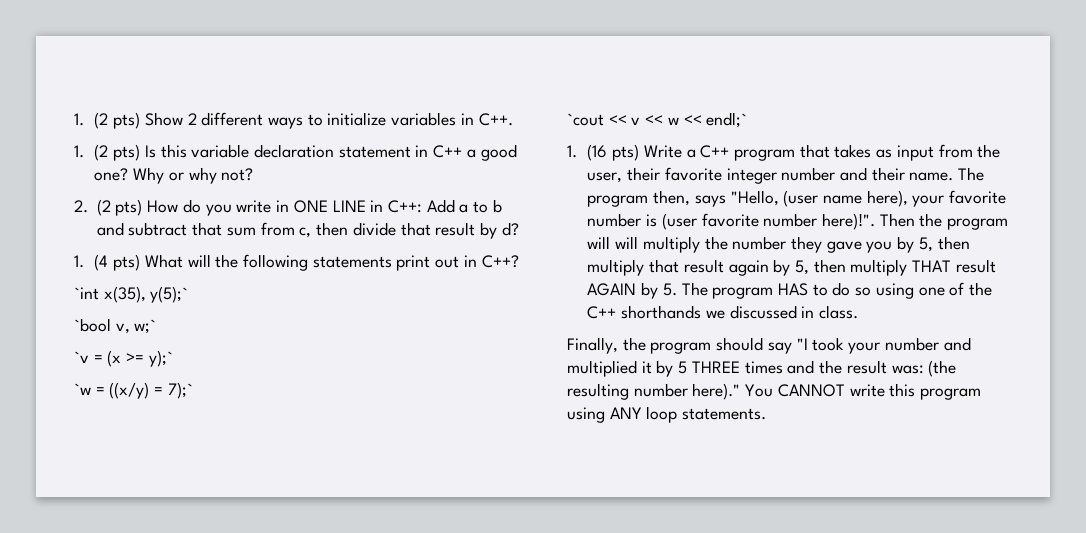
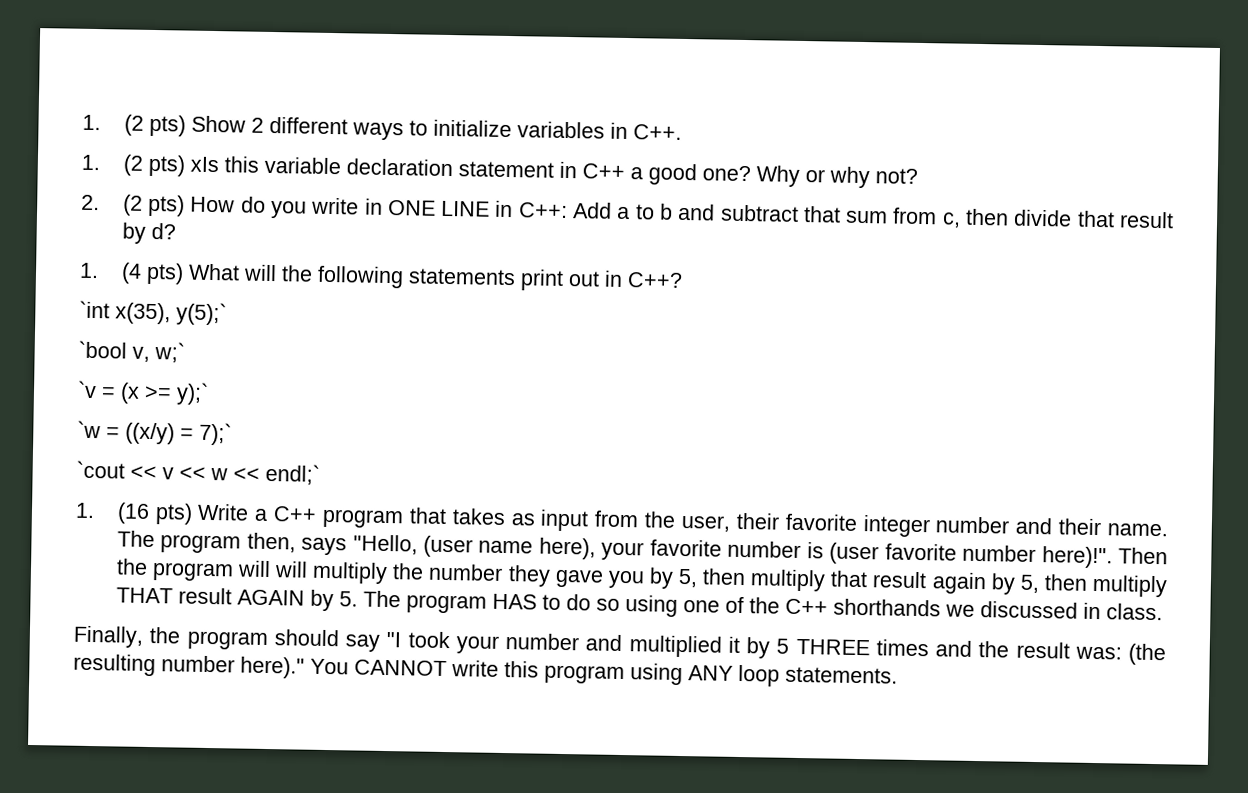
- 1. (2 pts) Is this variable declaration statement in C++ a good one?
+ 1. (2 pts) xIs this variable declaration statement in C++ a good one?

